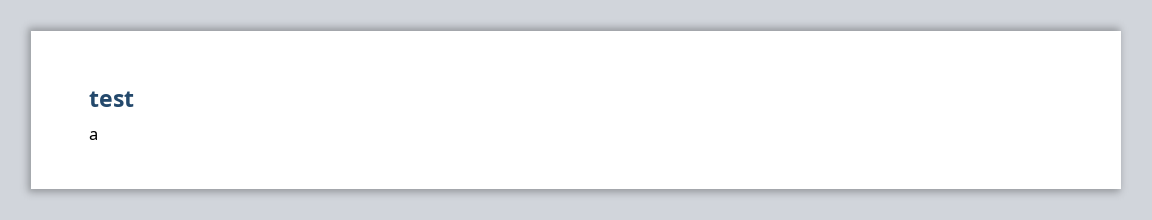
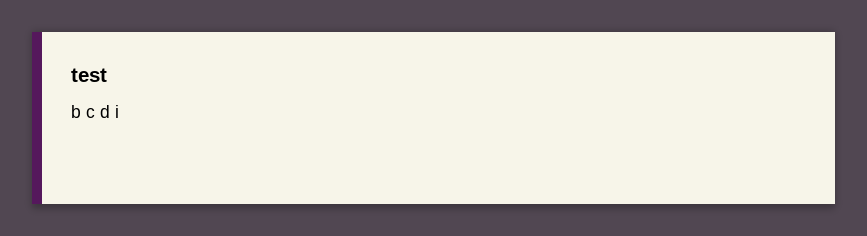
- a
+ b c d i

